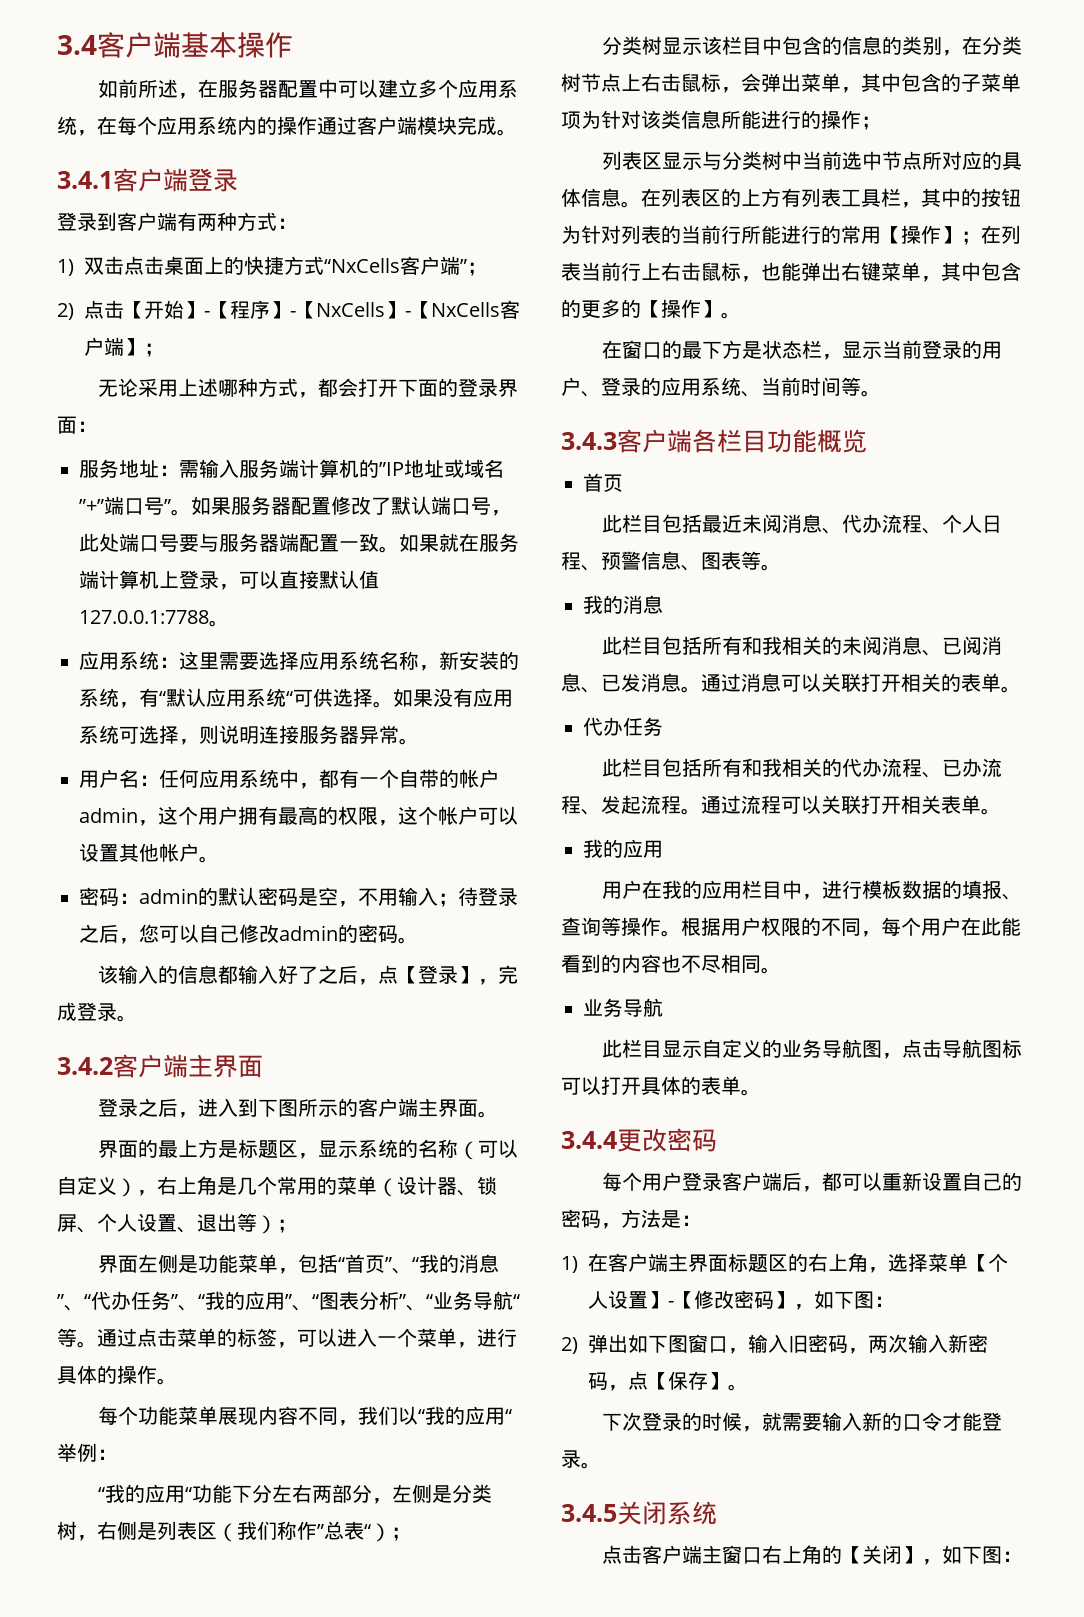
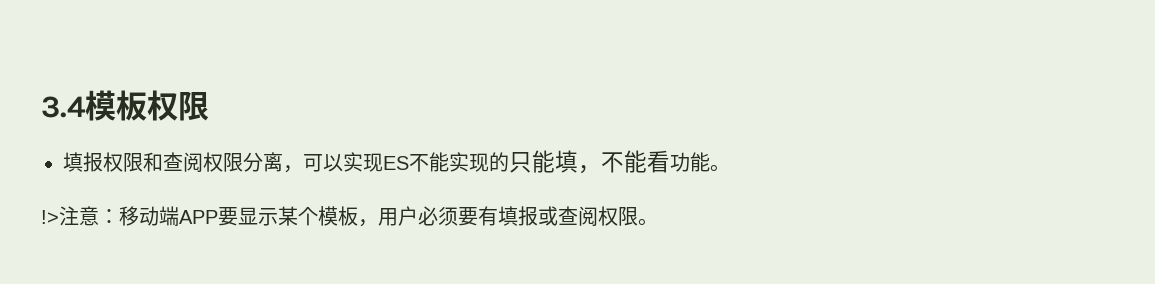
- 3.4客户端基本操作
- 如前所述，在服务器配置中可以建立多个应用系统，在每个应用系统内的操作通过客户端模块完成。
- 3.4.1客户端登录
- 登录到客户端有两种方式：
- 1)双击点击桌面上的快捷方式“NxCells客户端”；
- 2)点击【开始】-【程序】-【NxCells】-【NxCells客户端】；
- 无论采用上述哪种方式，都会打开下面的登录界面：
- 服务地址：需输入服务端计算机的”IP地址或域名”+”端口号”。如果服务器配置修改了默认端口号，此处端口号要与服务器端配置一致。如果就在服务端计算机上登录，可以直接默认值127.0.0.1:7788。
- 应用系统：这里需要选择应用系统名称，新安装的系统，有“默认应用系统“可供选择。如果没有应用系统可选择，则说明连接服务器异常。
- 用户名：任何应用系统中，都有一个自带的帐户admin，这个用户拥有最高的权限，这个帐户可以设置其他帐户。
- 密码：admin的默认密码是空，不用输入；待登录之后，您可以自己修改admin的密码。
- 该输入的信息都输入好了之后，点【登录】，完成登录。
- 3.4.2客户端主界面
- 登录之后，进入到下图所示的客户端主界面。
- 界面的最上方是标题区，显示系统的名称（可以自定义），右上角是几个常用的菜单（设计器、锁屏、个人设置、退出等）；
- 界面左侧是功能菜单，包括“首页”、“我的消息”、“代办任务”、“我的应用”、“图表分析”、“业务导航“等。通过点击菜单的标签，可以进入一个菜单，进行具体的操作。
- 每个功能菜单展现内容不同，我们以“我的应用“举例：
- “我的应用“功能下分左右两部分，左侧是分类树，右侧是列表区（我们称作”总表“）；
- 分类树显示该栏目中包含的信息的类别，在分类树节点上右击鼠标，会弹出菜单，其中包含的子菜单项为针对该类信息所能进行的操作；
- 列表区显示与分类树中当前选中节点所对应的具体信息。在列表区的上方有列表工具栏，其中的按钮为针对列表的当前行所能进行的常用【操作】；在列表当前行上右击鼠标，也能弹出右键菜单，其中包含的更多的【操作】。
- 在窗口的最下方是状态栏，显示当前登录的用户、登录的应用系统、当前时间等。
- 3.4.3客户端各栏目功能概览
- 首页
- 此栏目包括最近未阅消息、代办流程、个人日程、预警信息、图表等。
- 我的消息
- 此栏目包括所有和我相关的未阅消息、已阅消息、已发消息。通过消息可以关联打开相关的表单。
- 代办任务
- 此栏目包括所有和我相关的代办流程、已办流程、发起流程。通过流程可以关联打开相关表单。
- 我的应用
- 用户在我的应用栏目中，进行模板数据的填报、查询等操作。根据用户权限的不同，每个用户在此能看到的内容也不尽相同。
- 业务导航
- 此栏目显示自定义的业务导航图，点击导航图标可以打开具体的表单。
- 3.4.4更改密码
- 每个用户登录客户端后，都可以重新设置自己的密码，方法是：
- 1)在客户端主界面标题区的右上角，选择菜单【个人设置】-【修改密码】，如下图：
- 2)弹出如下图窗口，输入旧密码，两次输入新密码，点【保存】。
- 下次登录的时候，就需要输入新的口令才能登录。
- 3.4.5关闭系统
- 点击客户端主窗口右上角的【关闭】，如下图：
+ 3.4模板权限
+ 填报权限和查阅权限分离，可以实现ES不能实现的只能填，不能看功能。
+ !>注意：移动端APP要显示某个模板，用户必须要有填报或查阅权限。

